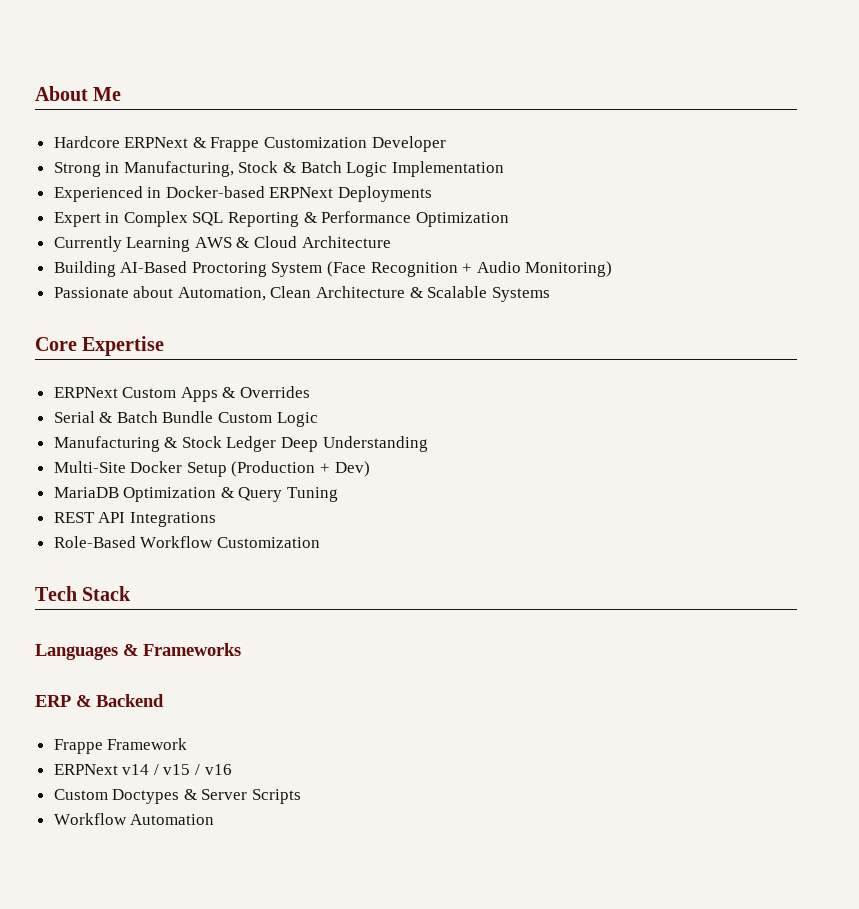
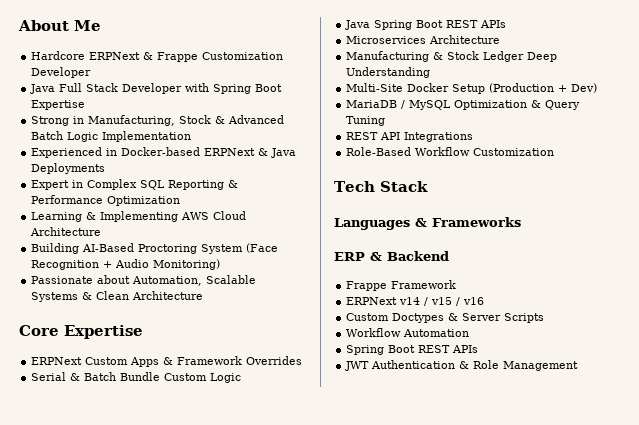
+ Java Full Stack Developer with Spring Boot Expertise
- Strong in Manufacturing, Stock & Batch Logic Implementation
+ Strong in Manufacturing, Stock & Advanced Batch Logic Implementation
- Experienced in Docker-based ERPNext Deployments
+ Experienced in Docker-based ERPNext & Java Deployments
- Currently Learning AWS & Cloud Architecture
+ Learning & Implementing AWS Cloud Architecture
- Passionate about Automation, Clean Architecture & Scalable Systems
+ Passionate about Automation, Scalable Systems & Clean Architecture
- ERPNext Custom Apps & Overrides
+ ERPNext Custom Apps & Framework Overrides
+ Java Spring Boot REST APIs
+ Microservices Architecture
- MariaDB Optimization & Query Tuning
+ MariaDB / MySQL Optimization & Query Tuning
  Workflow Automation
+ Spring Boot REST APIs
+ JWT Authentication & Role Management

